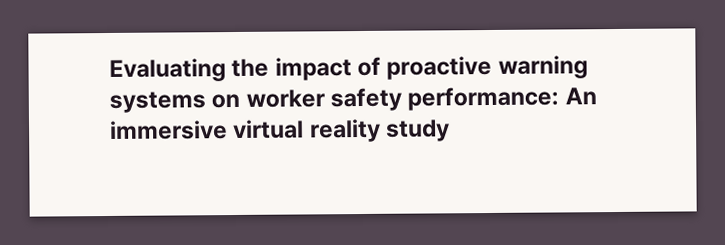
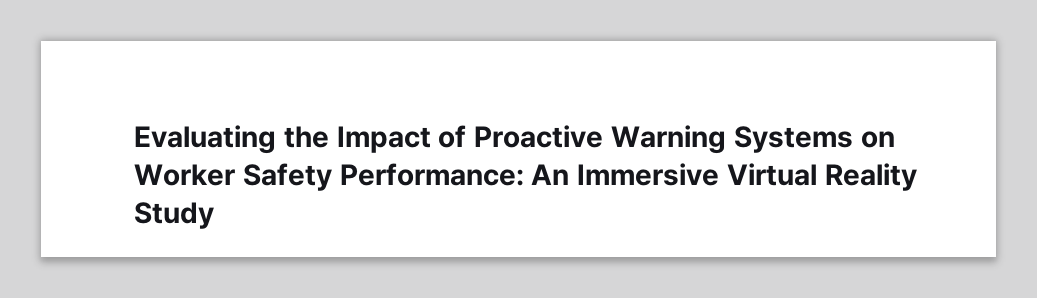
- Evaluating the impact of proactive warning systems on worker safety performance: An immersive virtual reality study
+ Evaluating the Impact of Proactive Warning Systems on Worker Safety Performance: An Immersive Virtual Reality Study

